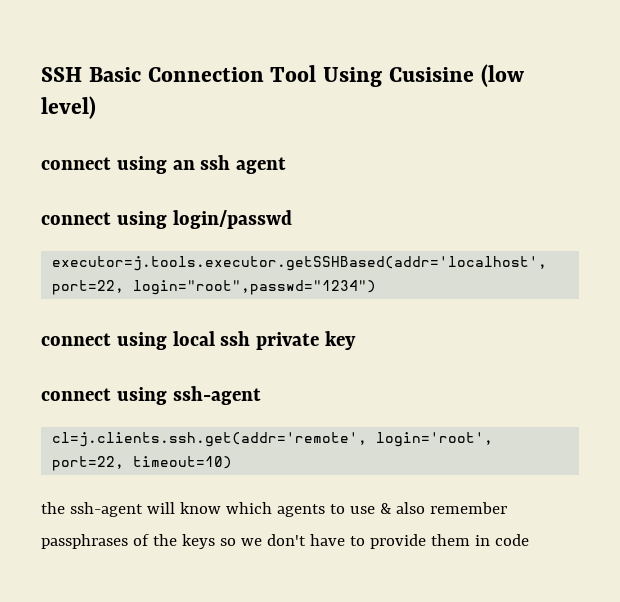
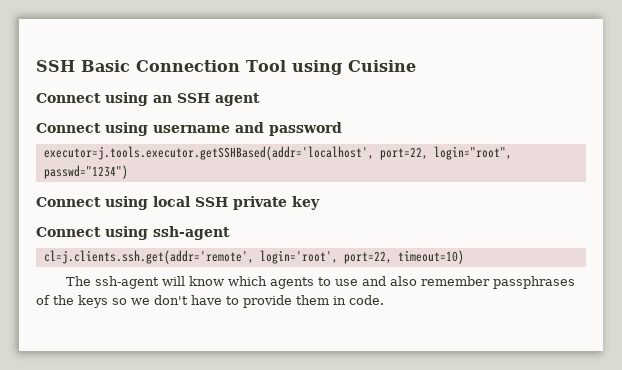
- SSH Basic Connection Tool Using Cusisine (low level)
- connect using an ssh agent
+ SSH Basic Connection Tool using Cuisine
+ Connect using an SSH agent
- connect using login/passwd
+ Connect using username and password
- executor=j.tools.executor.getSSHBased(addr='localhost', port=22, login="root",passwd="1234")
- connect using local ssh private key
+ executor=j.tools.executor.getSSHBased(addr='localhost', port=22, login="root", passwd="1234")
+ Connect using local SSH private key
- connect using ssh-agent
+ Connect using ssh-agent
- the ssh-agent will know which agents to use & also remember passphrases of the keys so we don't have to provide them in code
+ The ssh-agent will know which agents to use and also remember passphrases of the keys so we don't have to provide them in code.

